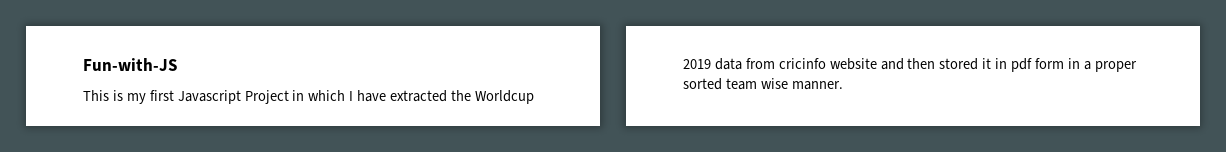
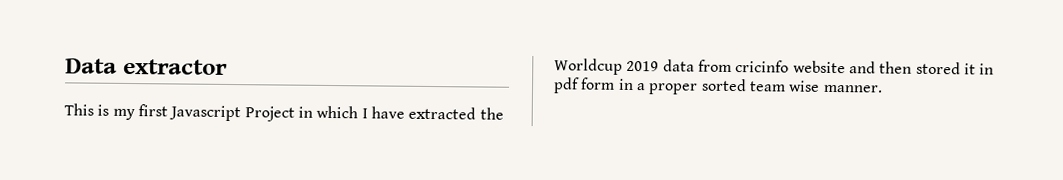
- Fun-with-JS
+ Data extractor

